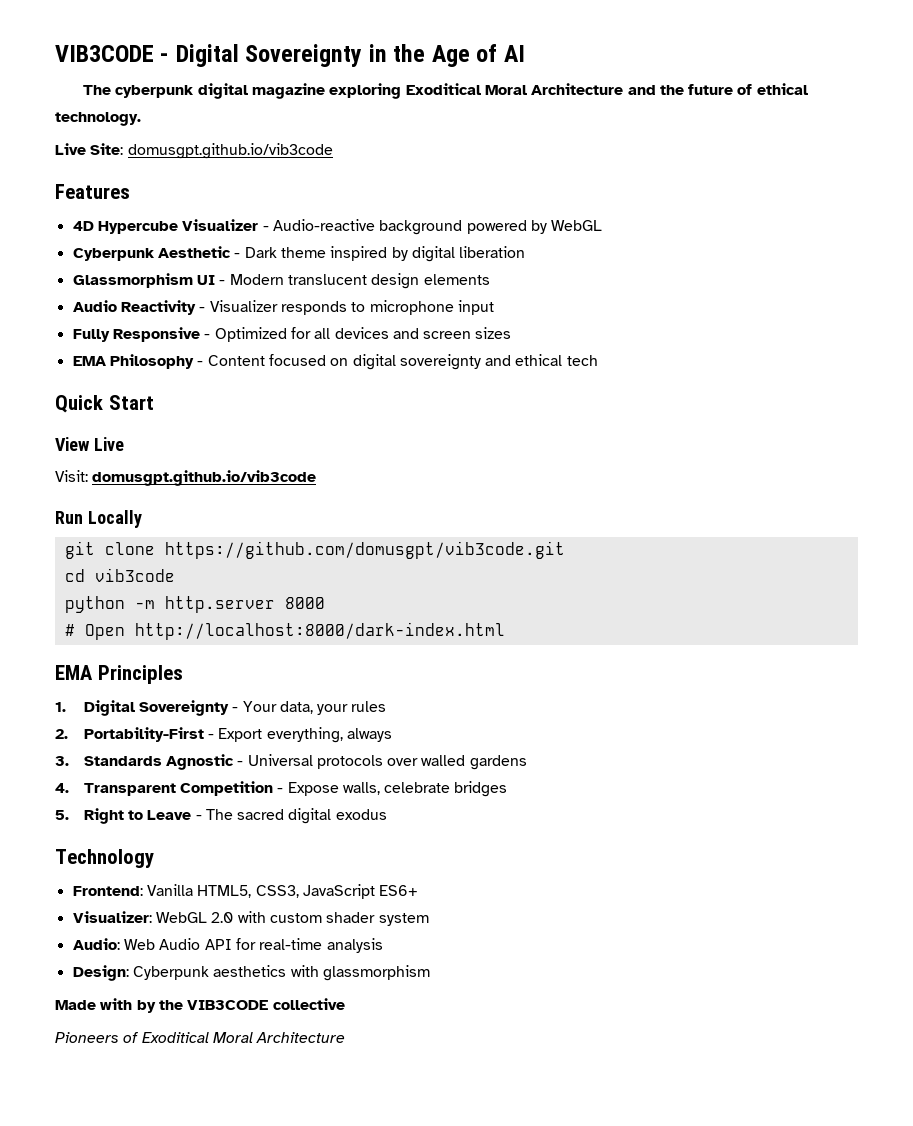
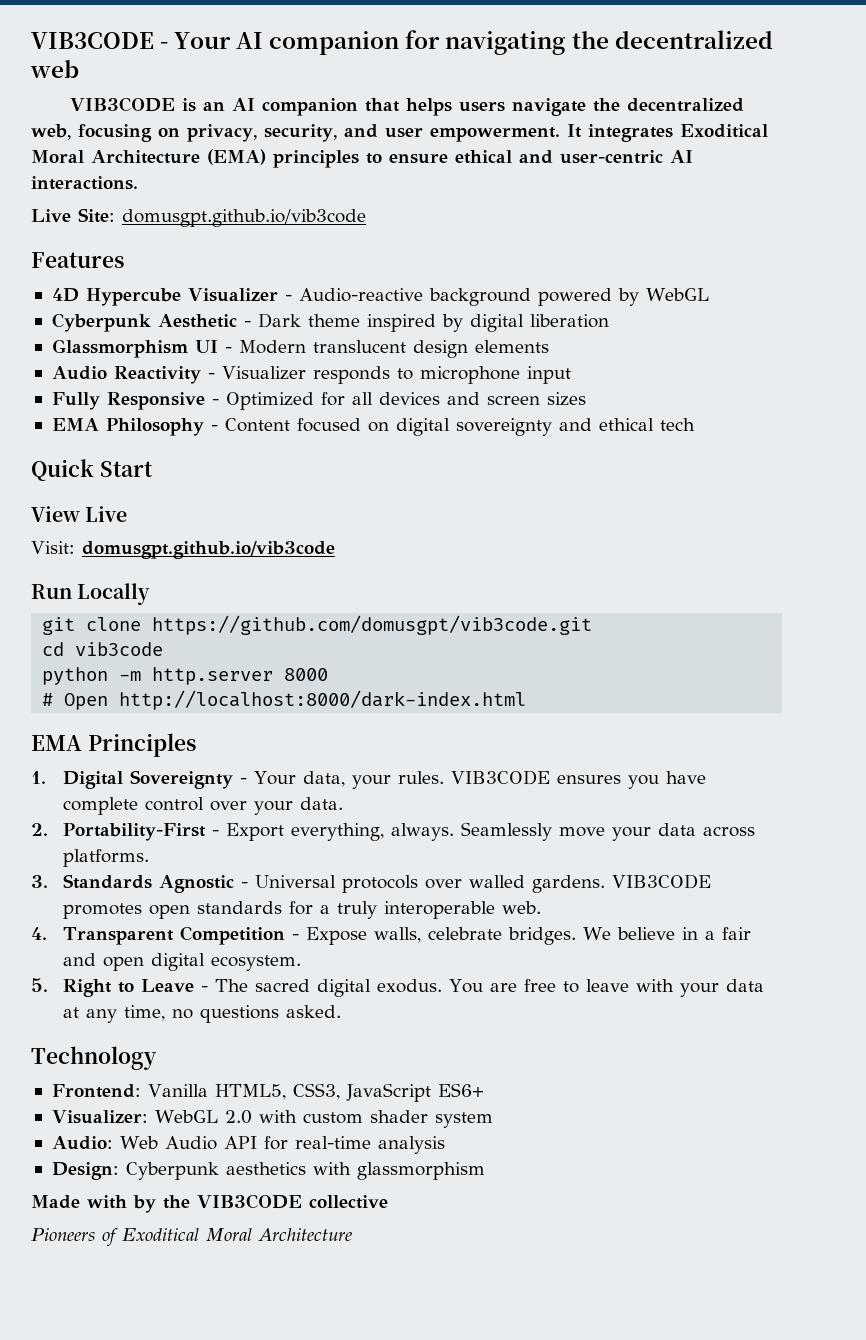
- VIB3CODE - Digital Sovereignty in the Age of AI
- The cyberpunk digital magazine exploring Exoditical Moral Architecture and the future of ethical technology.
+ VIB3CODE - Your AI companion for navigating the decentralized web
+ VIB3CODE is an AI companion that helps users navigate the decentralized web, focusing on privacy, security, and user empowerment. It integrates Exoditical Moral Architecture (EMA) principles to ensure ethical and user-centric AI interactions.
- 1. Digital Sovereignty - Your data, your rules
+ 1. Digital Sovereignty - Your data, your rules. VIB3CODE ensures you have complete control over your data.
- 2. Portability-First - Export everything, always
+ 2. Portability-First - Export everything, always. Seamlessly move your data across platforms.
- 3. Standards Agnostic - Universal protocols over walled gardens
+ 3. Standards Agnostic - Universal protocols over walled gardens. VIB3CODE promotes open standards for a truly interoperable web.
- 4. Transparent Competition - Expose walls, celebrate bridges
+ 4. Transparent Competition - Expose walls, celebrate bridges. We believe in a fair and open digital ecosystem.
- 5. Right to Leave - The sacred digital exodus
+ 5. Right to Leave - The sacred digital exodus. You are free to leave with your data at any time, no questions asked.

